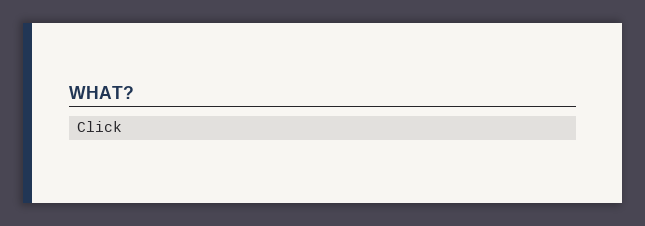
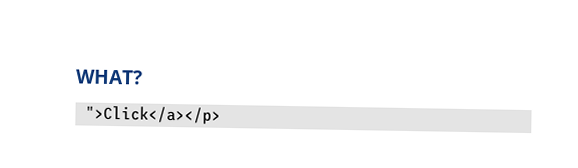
- Click
+ ">Click</a></p>

